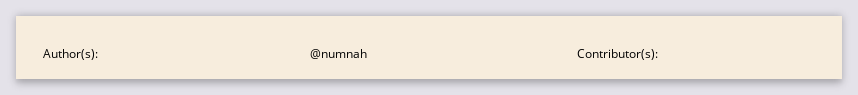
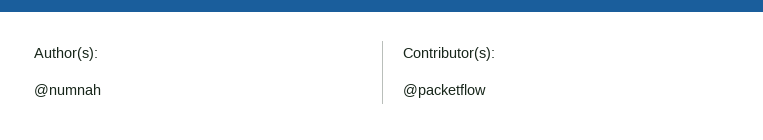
+ @packetflow

